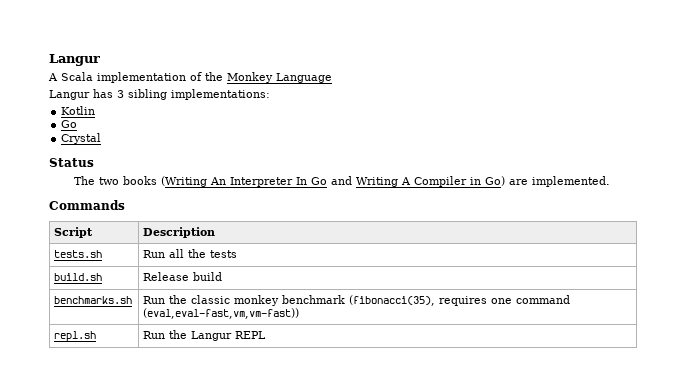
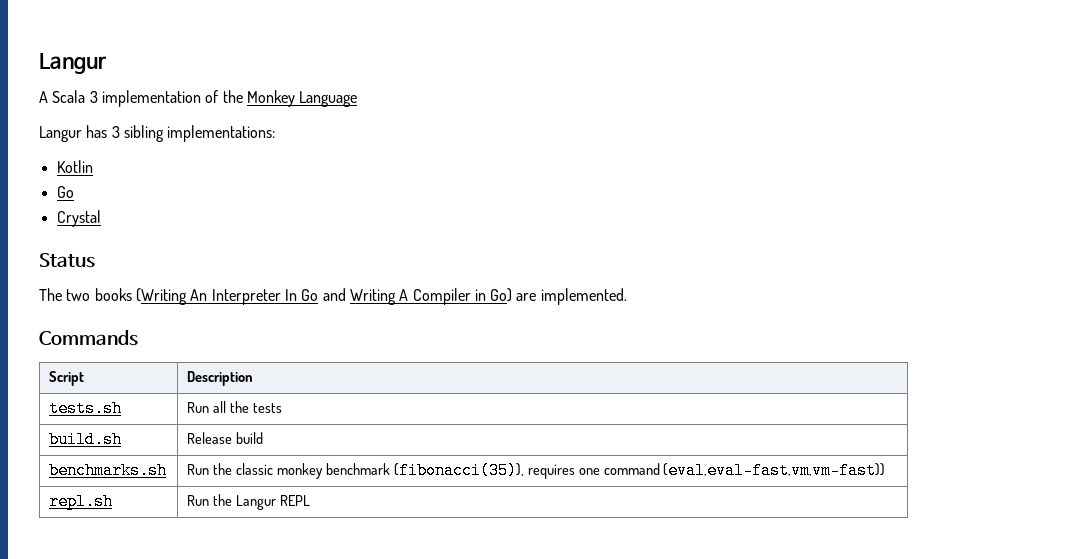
- A Scala implementation of the Monkey Language
+ A Scala 3 implementation of the Monkey Language
- benchmarks.sh | Run the classic monkey benchmark (fibonacci(35), requires one command (eval,eval-fast,vm,vm-fast))
+ benchmarks.sh | Run the classic monkey benchmark (fibonacci(35)), requires one command (eval,eval-fast,vm,vm-fast))

